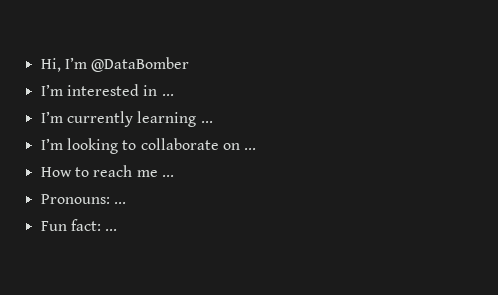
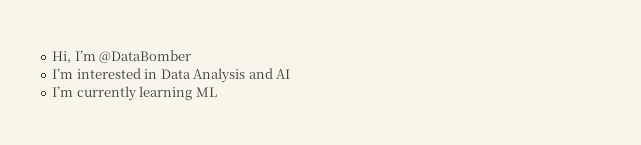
- I’m interested in ...
+ I’m interested in Data Analysis and AI
- I’m currently learning ...
- I’m looking to collaborate on ...
- How to reach me ...
- Pronouns: ...
- Fun fact: ...
+ I’m currently learning ML

